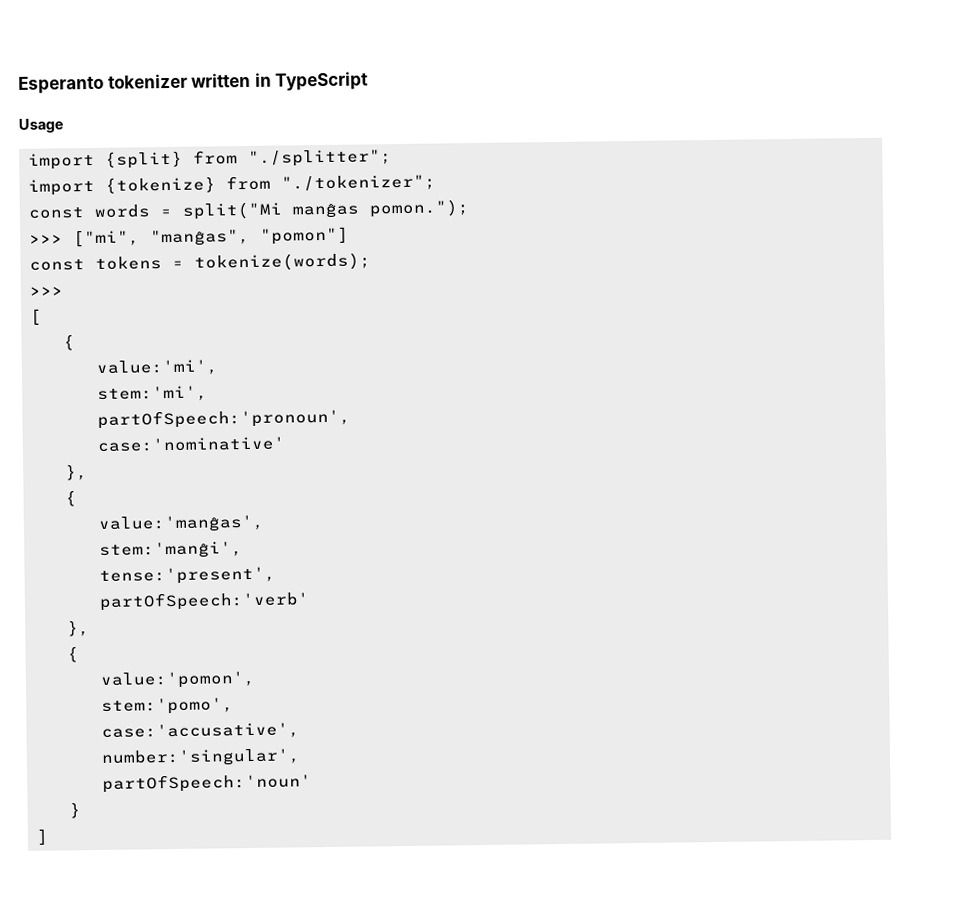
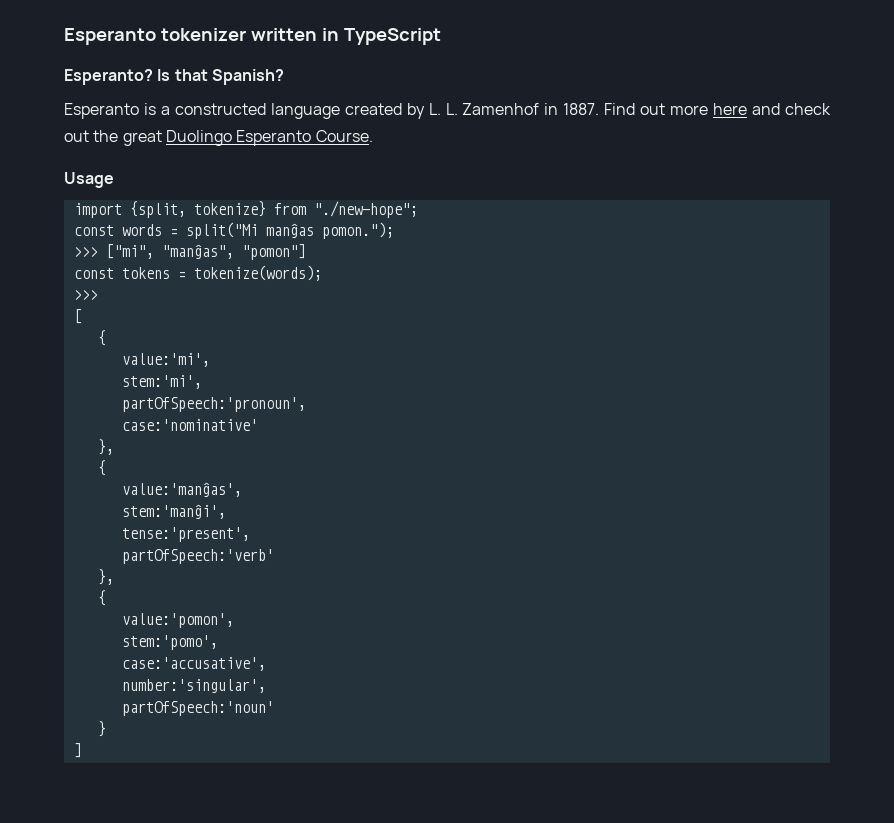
+ Esperanto? Is that Spanish?
+ Esperanto is a constructed language created by L. L. Zamenhof in 1887. Find out more here and check out the great Duolingo Esperanto Course.
  Usage
- import {split} from "./splitter";
- import {tokenize} from "./tokenizer";
+ import {split, tokenize} from "./new-hope";

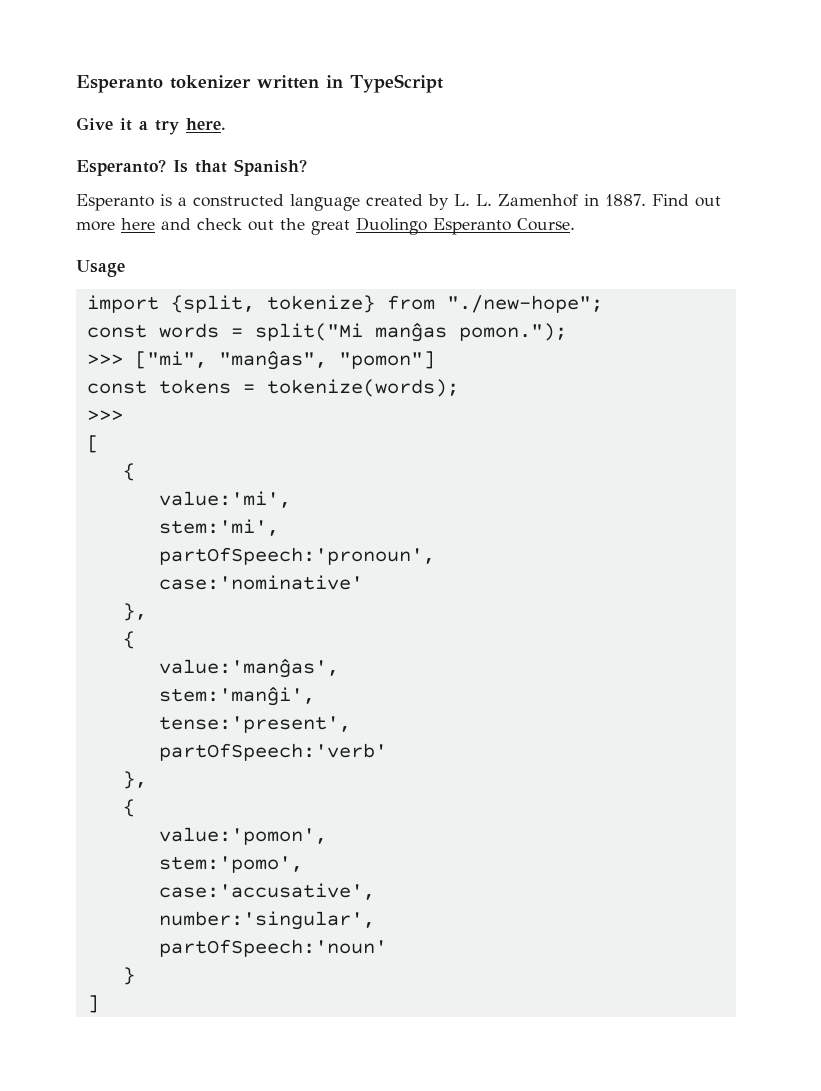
+ Give it a try here.

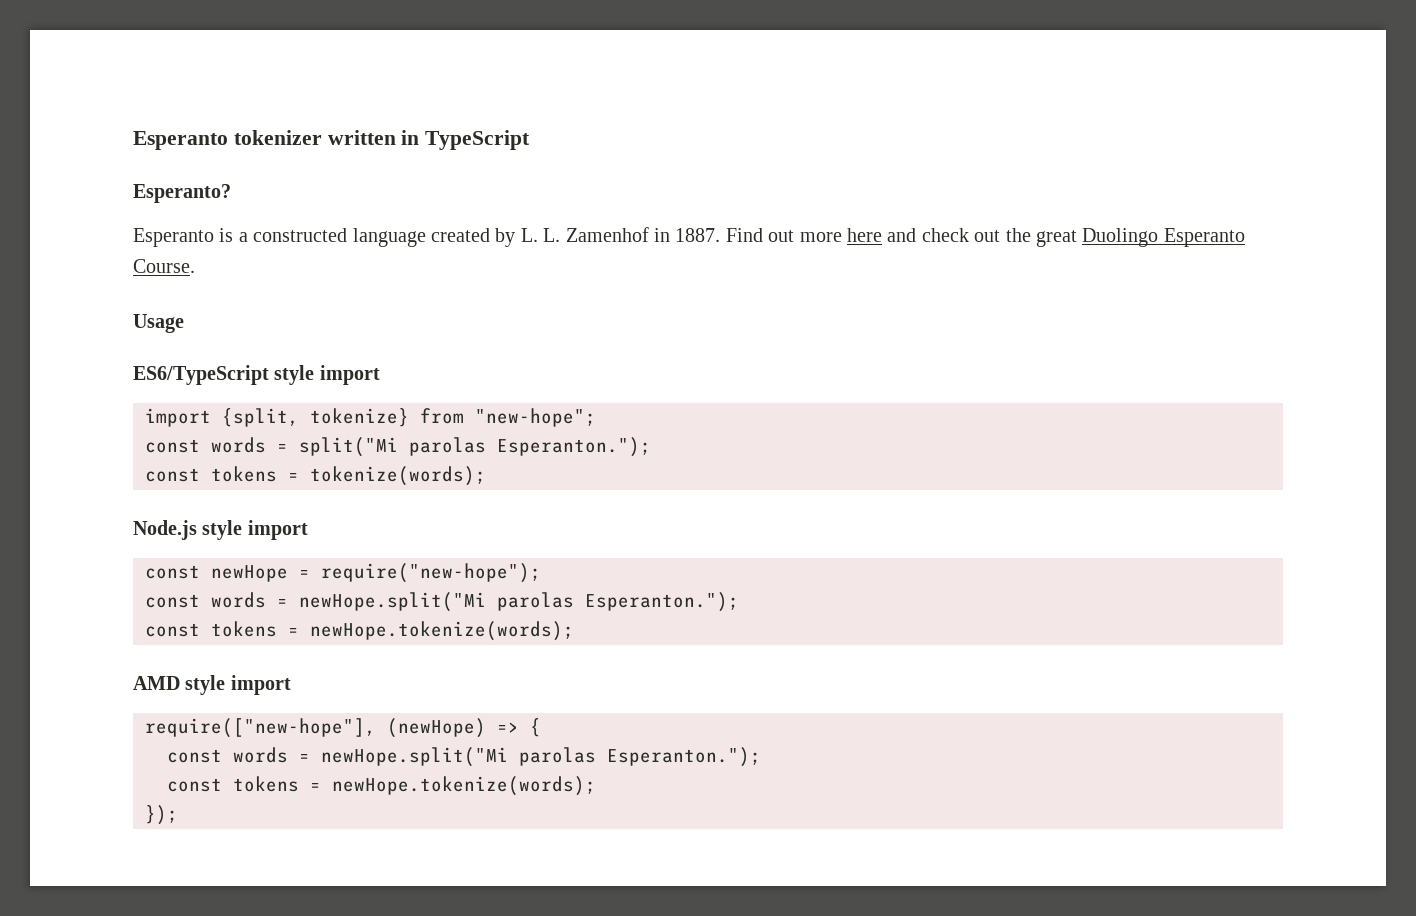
- Give it a try here.
- Esperanto? Is that Spanish?
+ Esperanto?
+ ES6/TypeScript style import
- import {split, tokenize} from "./new-hope";
+ import {split, tokenize} from "new-hope";
- const words = split("Mi manĝas pomon.");
- >>> ["mi", "manĝas", "pomon"]
+ const words = split("Mi parolas Esperanton.");
  const tokens = tokenize(words);
- >>>
- [
- {
- value:'mi',
- stem:'mi',
- partOfSpeech:'pronoun',
- case:'nominative'
- },
- {
- value:'manĝas',
- stem:'manĝi',
- tense:'present',
- partOfSpeech:'verb'
- },
- {
- value:'pomon',
- stem:'pomo',
- case:'accusative',
- number:'singular',
- partOfSpeech:'noun'
- }
- ]
+ Node.js style import
+ const newHope = require("new-hope");
+ const words = newHope.split("Mi parolas Esperanton.");
+ const tokens = newHope.tokenize(words);
+ AMD style import
+ require(["new-hope"], (newHope) => {
+ const words = newHope.split("Mi parolas Esperanton.");
+ const tokens = newHope.tokenize(words);
+ });

